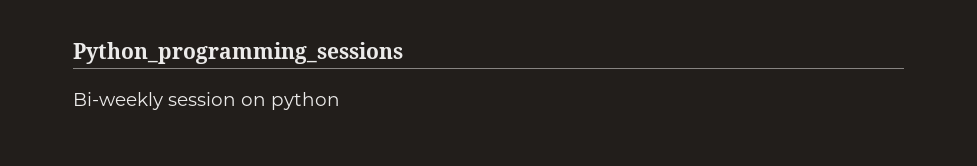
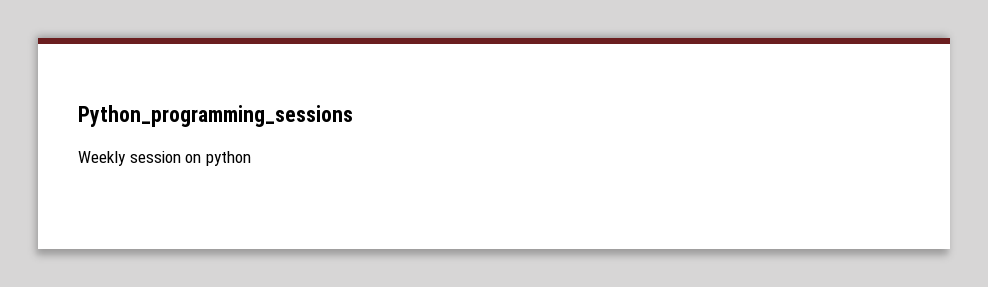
- Bi-weekly session on python
+ Weekly session on python

